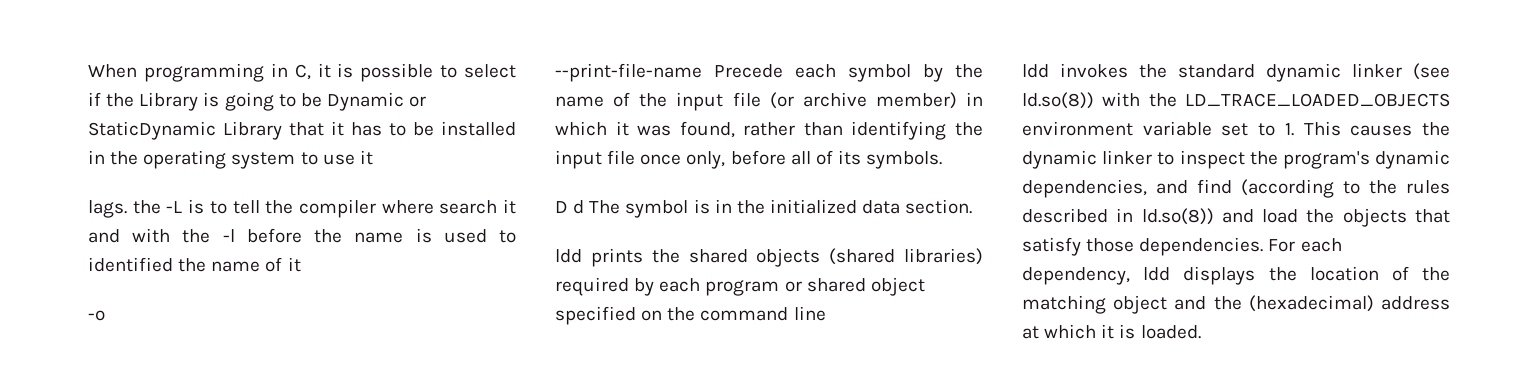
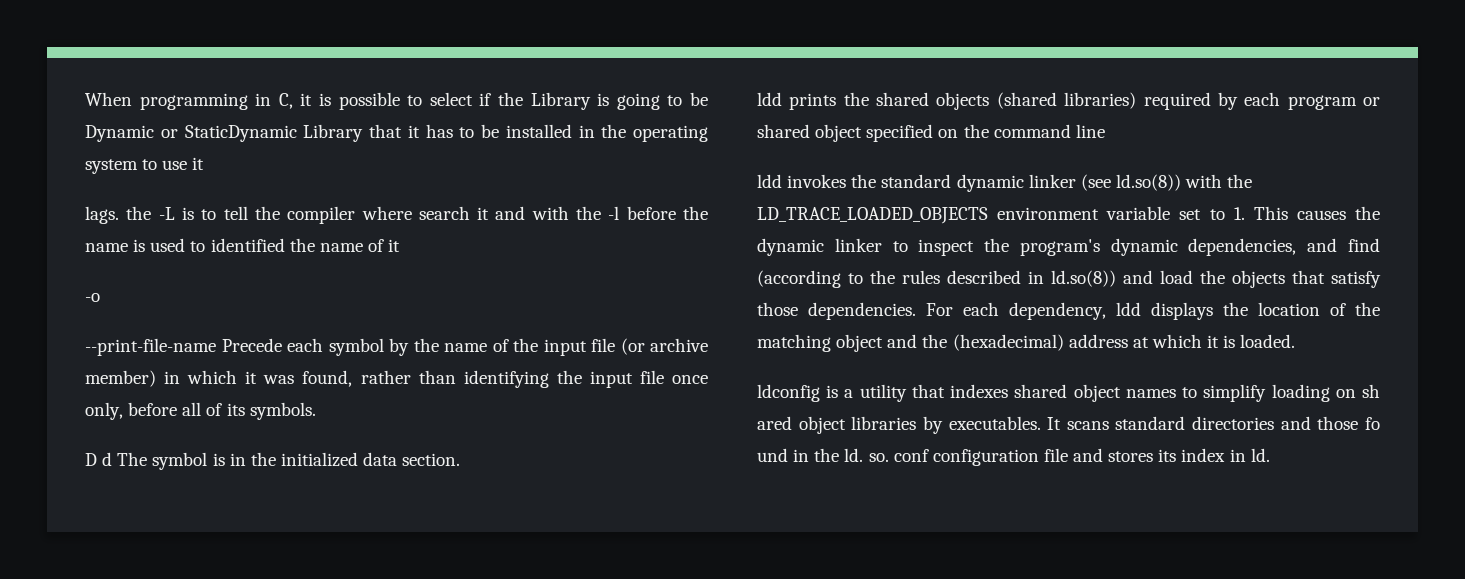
+ ldconfig is a utility that indexes shared object names to simplify loading on sh ared object libraries by executables. It scans standard directories and those fo und in the ld. so. conf configuration file and stores its index in ld.

